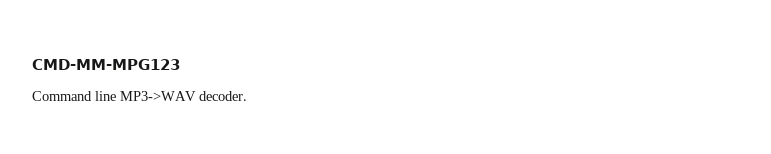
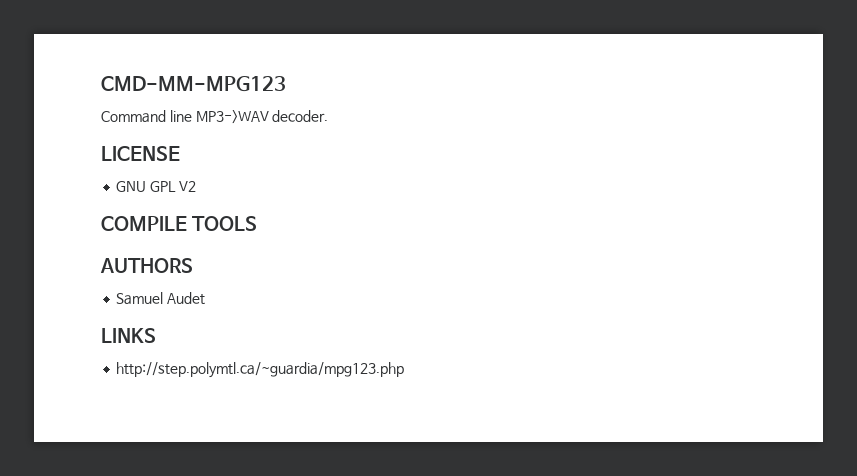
+ LICENSE
+ GNU GPL V2
+ COMPILE TOOLS
+ AUTHORS
+ Samuel Audet
+ LINKS
+ http://step.polymtl.ca/~guardia/mpg123.php

